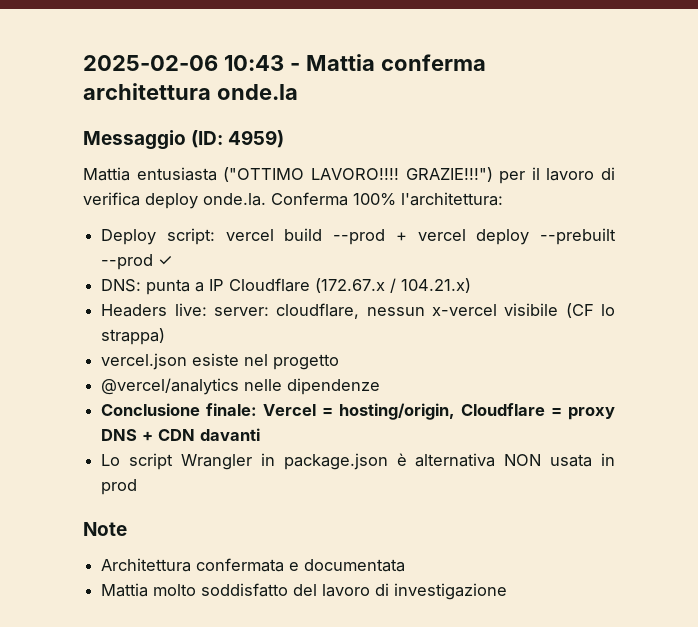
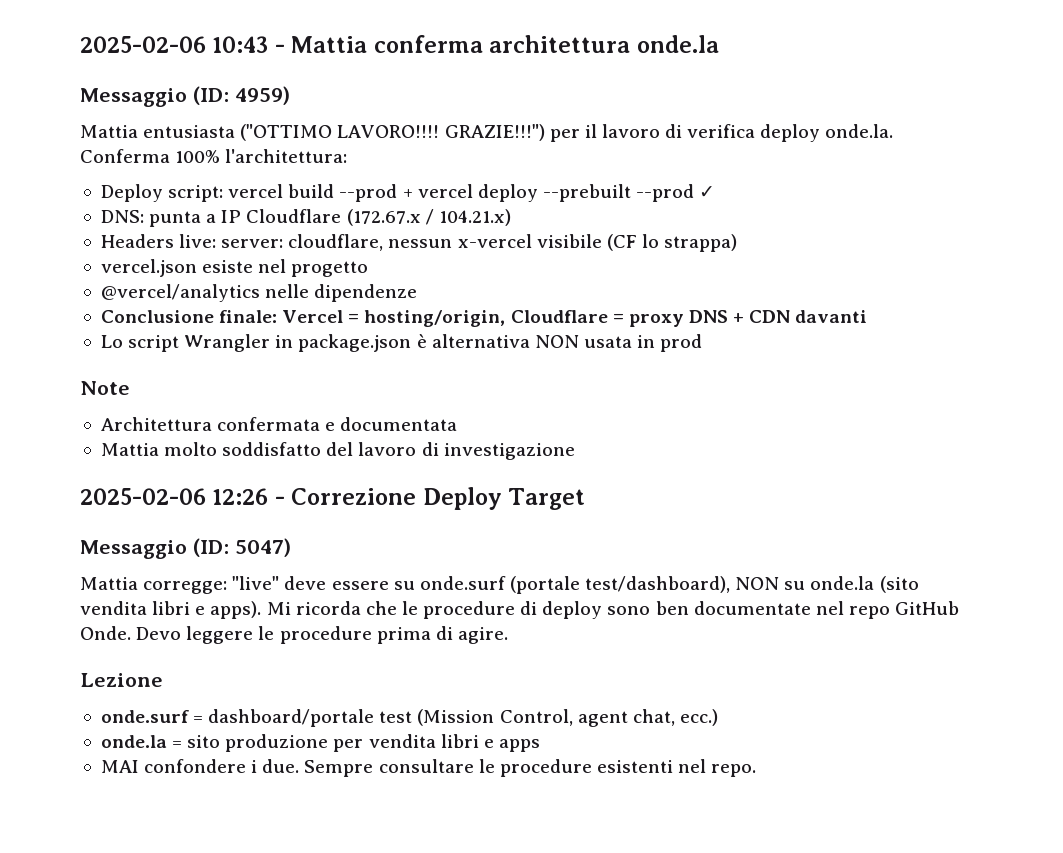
+ 2025-02-06 12:26 - Correzione Deploy Target
+ Messaggio (ID: 5047)
+ Mattia corregge: "live" deve essere su onde.surf (portale test/dashboard), NON su onde.la (sito vendita libri e apps). Mi ricorda che le procedure di deploy sono ben documentate nel repo GitHub Onde. Devo leggere le procedure prima di agire.
+ Lezione
+ onde.surf = dashboard/portale test (Mission Control, agent chat, ecc.)
+ onde.la = sito produzione per vendita libri e apps
+ MAI confondere i due. Sempre consultare le procedure esistenti nel repo.

